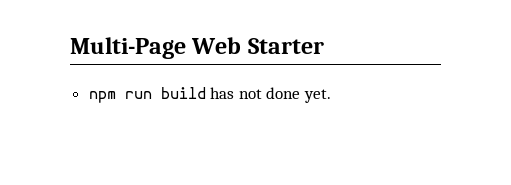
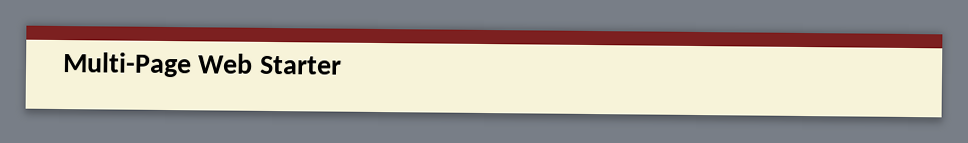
- npm run build has not done yet.

